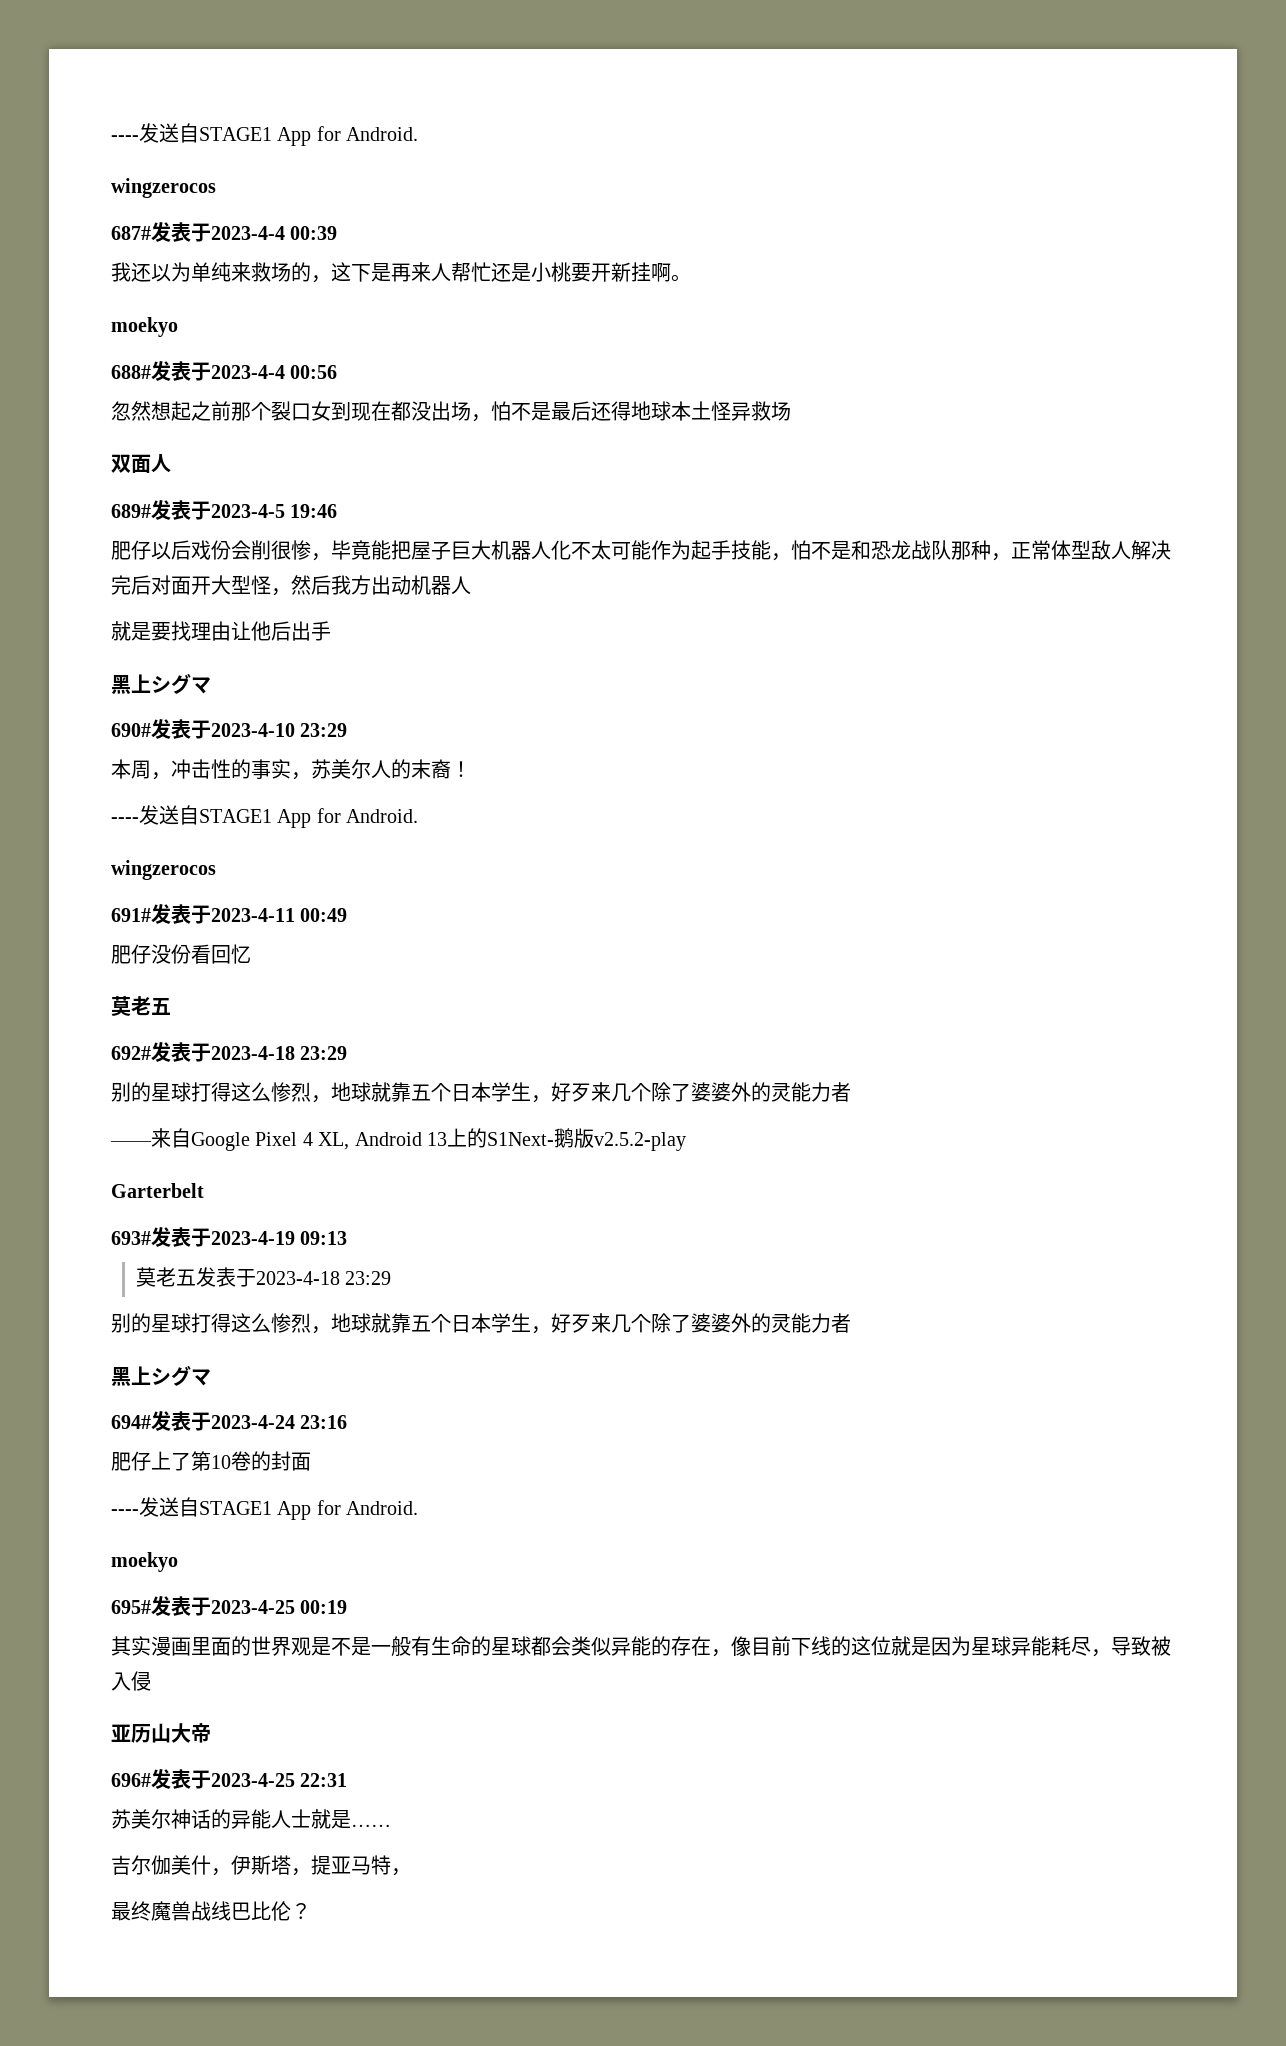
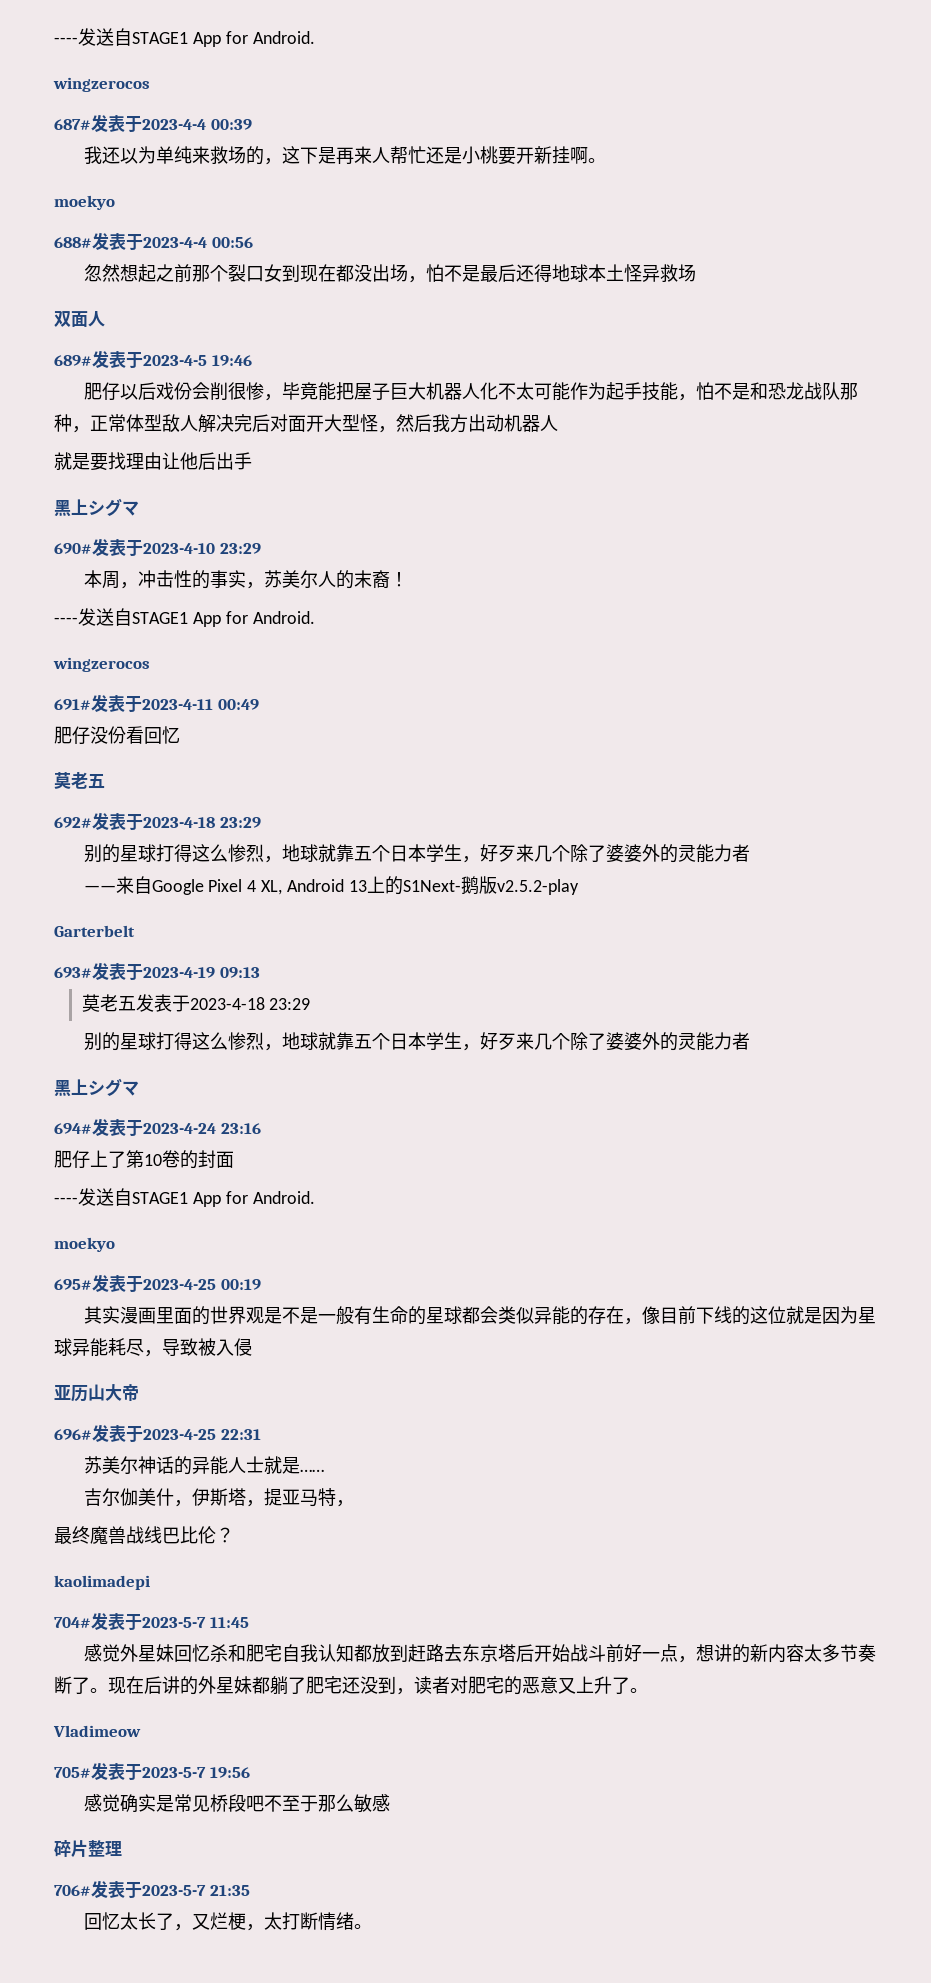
+ kaolimadepi
+ 704#发表于2023-5-7 11:45
+ 感觉外星妹回忆杀和肥宅自我认知都放到赶路去东京塔后开始战斗前好一点，想讲的新内容太多节奏断了。现在后讲的外星妹都躺了肥宅还没到，读者对肥宅的恶意又上升了。
+ Vladimeow
+ 705#发表于2023-5-7 19:56
+ 感觉确实是常见桥段吧不至于那么敏感
+ 碎片整理
+ 706#发表于2023-5-7 21:35
+ 回忆太长了，又烂梗，太打断情绪。

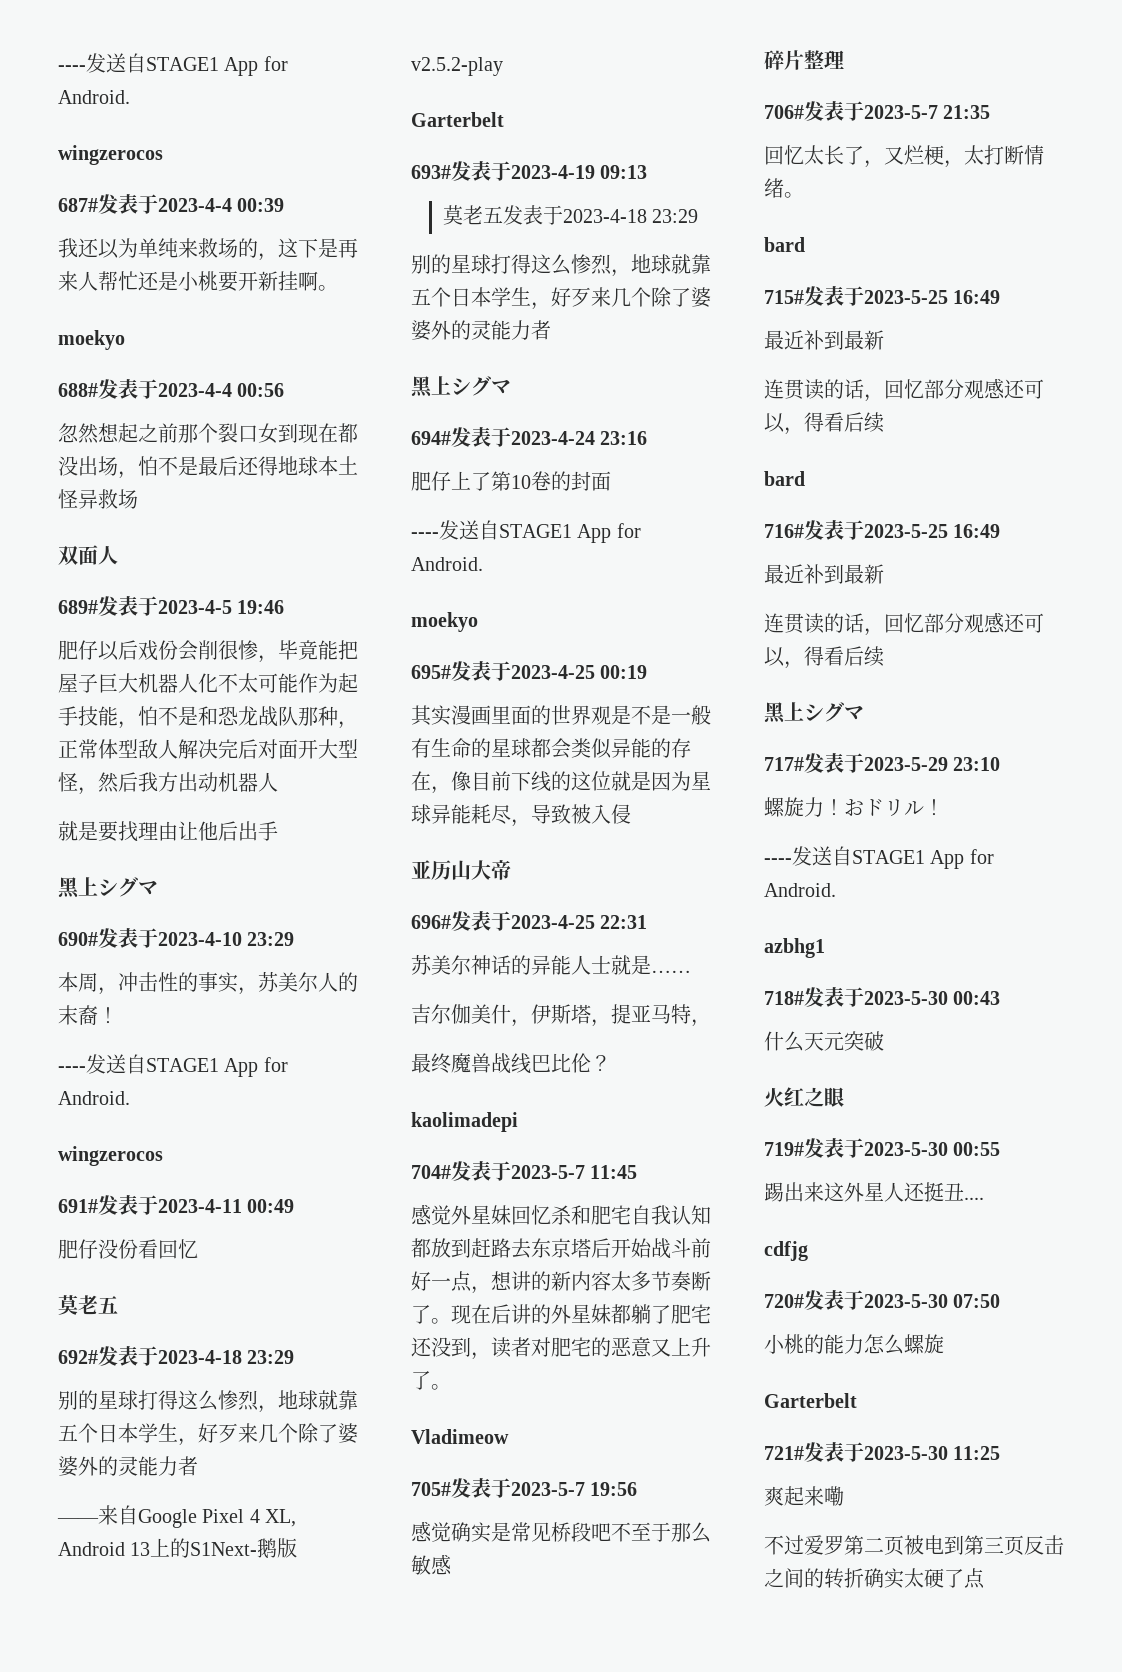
  回忆太长了，又烂梗，太打断情绪。
+ bard
+ 715#发表于2023-5-25 16:49
+ 最近补到最新
+ 连贯读的话，回忆部分观感还可以，得看后续
+ bard
+ 716#发表于2023-5-25 16:49
+ 最近补到最新
+ 连贯读的话，回忆部分观感还可以，得看后续
+ 黑上シグマ
+ 717#发表于2023-5-29 23:10
+ 螺旋力！おドリル！
+ ----发送自STAGE1 App for Android.
+ azbhg1
+ 718#发表于2023-5-30 00:43
+ 什么天元突破
+ 火红之眼
+ 719#发表于2023-5-30 00:55
+ 踢出来这外星人还挺丑....
+ cdfjg
+ 720#发表于2023-5-30 07:50
+ 小桃的能力怎么螺旋
+ Garterbelt
+ 721#发表于2023-5-30 11:25
+ 爽起来嘞
+ 不过爱罗第二页被电到第三页反击之间的转折确实太硬了点

